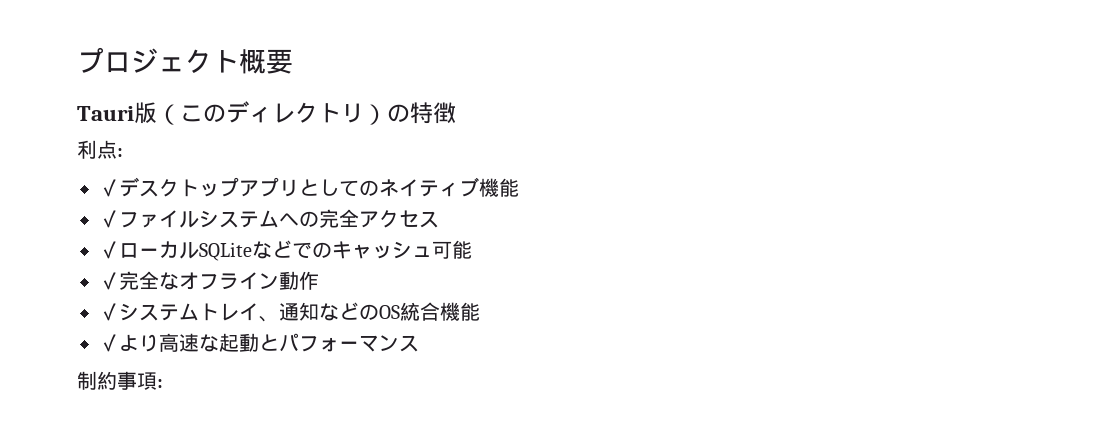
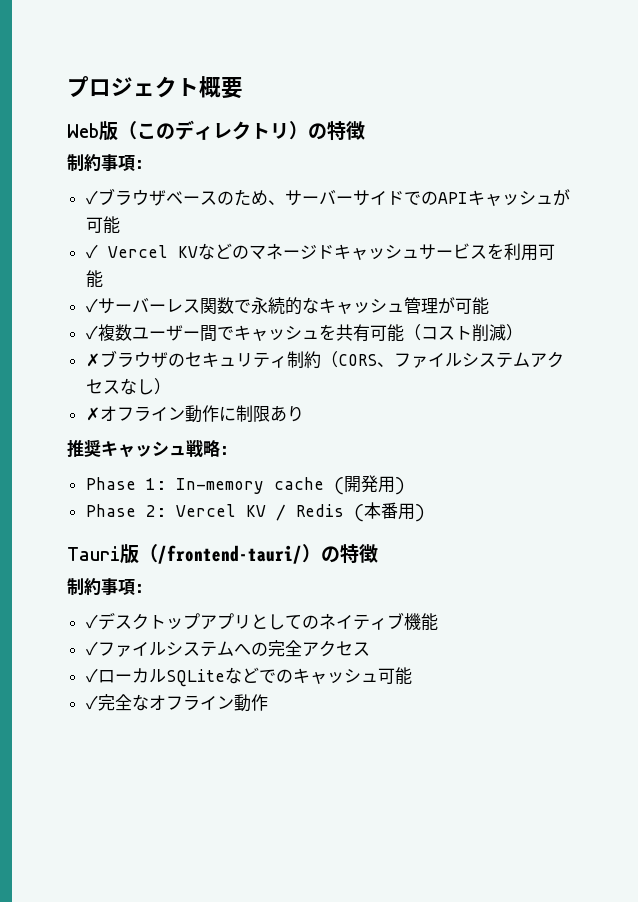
- Tauri版（このディレクトリ）の特徴
- 利点:
+ Web版（このディレクトリ）の特徴
+ 制約事項:
+ ✓ブラウザベースのため、サーバーサイドでのAPIキャッシュが可能
+ ✓ Vercel KVなどのマネージドキャッシュサービスを利用可能
+ ✓サーバーレス関数で永続的なキャッシュ管理が可能
+ ✓複数ユーザー間でキャッシュを共有可能（コスト削減）
+ ✗ブラウザのセキュリティ制約（CORS、ファイルシステムアクセスなし）
+ ✗オフライン動作に制限あり
+ 推奨キャッシュ戦略:
+ Phase 1: In-memory cache (開発用)
+ Phase 2: Vercel KV / Redis (本番用)
+ Tauri版（/frontend-tauri/）の特徴
+ 制約事項:
- ✓システムトレイ、通知などのOS統合機能
- ✓より高速な起動とパフォーマンス
- 制約事項:

